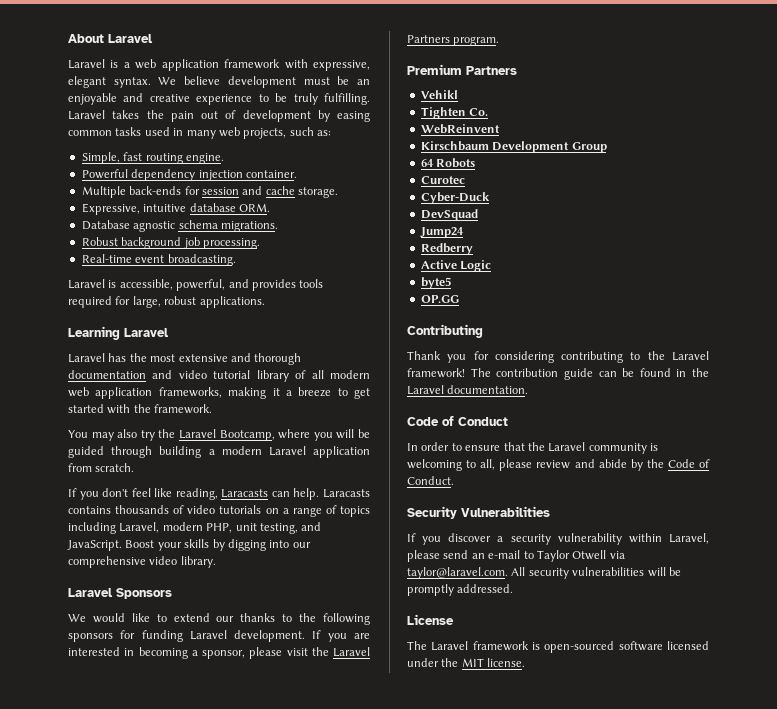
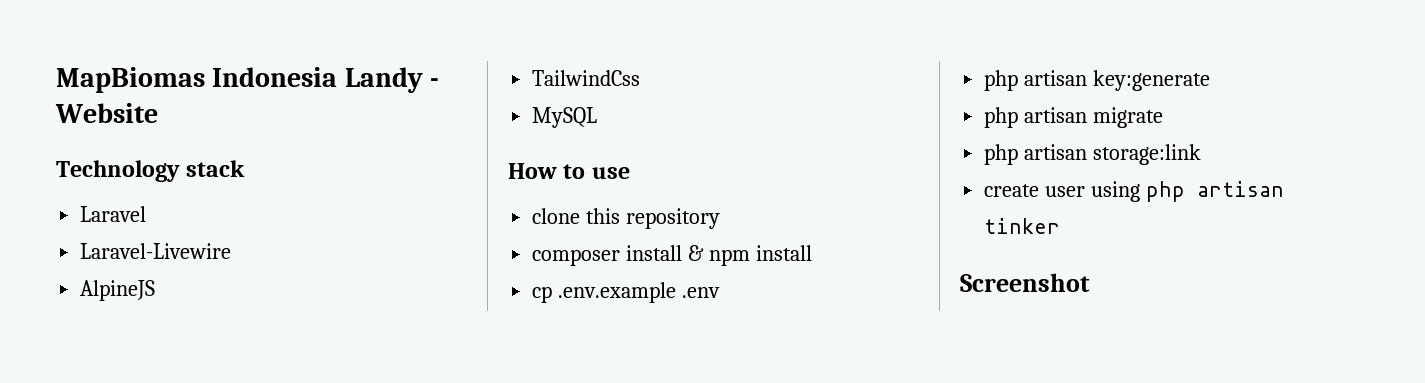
- About Laravel
- Laravel is a web application framework with expressive, elegant syntax. We believe development must be an enjoyable and creative experience to be truly fulfilling. Laravel takes the pain out of development by easing common tasks used in many web projects, such as:
- Simple, fast routing engine.
- Powerful dependency injection container.
- Multiple back-ends for session and cache storage.
- Expressive, intuitive database ORM.
- Database agnostic schema migrations.
- Robust background job processing.
- Real-time event broadcasting.
- Laravel is accessible, powerful, and provides tools required for large, robust applications.
- Learning Laravel
- Laravel has the most extensive and thorough documentation and video tutorial library of all modern web application frameworks, making it a breeze to get started with the framework.
- You may also try the Laravel Bootcamp, where you will be guided through building a modern Laravel application from scratch.
- If you don't feel like reading, Laracasts can help. Laracasts contains thousands of video tutorials on a range of topics including Laravel, modern PHP, unit testing, and JavaScript. Boost your skills by digging into our comprehensive video library.
- Laravel Sponsors
- We would like to extend our thanks to the following sponsors for funding Laravel development. If you are interested in becoming a sponsor, please visit the Laravel Partners program.
- Premium Partners
- Vehikl
- Tighten Co.
- WebReinvent
- Kirschbaum Development Group
- 64 Robots
- Curotec
- Cyber-Duck
- DevSquad
- Jump24
- Redberry
- Active Logic
- byte5
- OP.GG
- Contributing
- Thank you for considering contributing to the Laravel framework! The contribution guide can be found in the Laravel documentation.
- Code of Conduct
- In order to ensure that the Laravel community is welcoming to all, please review and abide by the Code of Conduct.
- Security Vulnerabilities
- If you discover a security vulnerability within Laravel, please send an e-mail to Taylor Otwell via taylor@laravel.com. All security vulnerabilities will be promptly addressed.
- License
- The Laravel framework is open-sourced software licensed under the MIT license.
+ MapBiomas Indonesia Landy - Website
+ Technology stack
+ Laravel
+ Laravel-Livewire
+ AlpineJS
+ TailwindCss
+ MySQL
+ How to use
+ clone this repository
+ composer install & npm install
+ cp .env.example .env
+ php artisan key:generate
+ php artisan migrate
+ php artisan storage:link
+ create user using php artisan tinker
+ Screenshot

